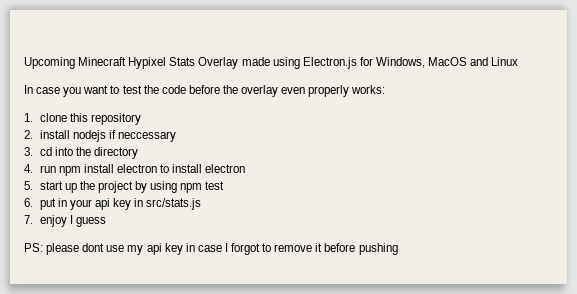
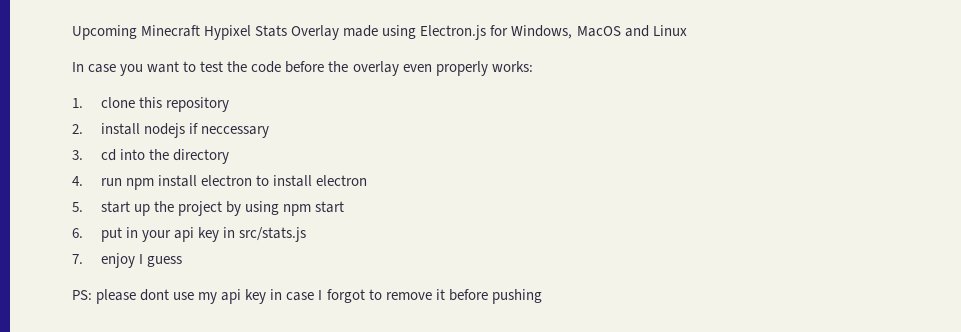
- 5. start up the project by using npm test
+ 5. start up the project by using npm start

